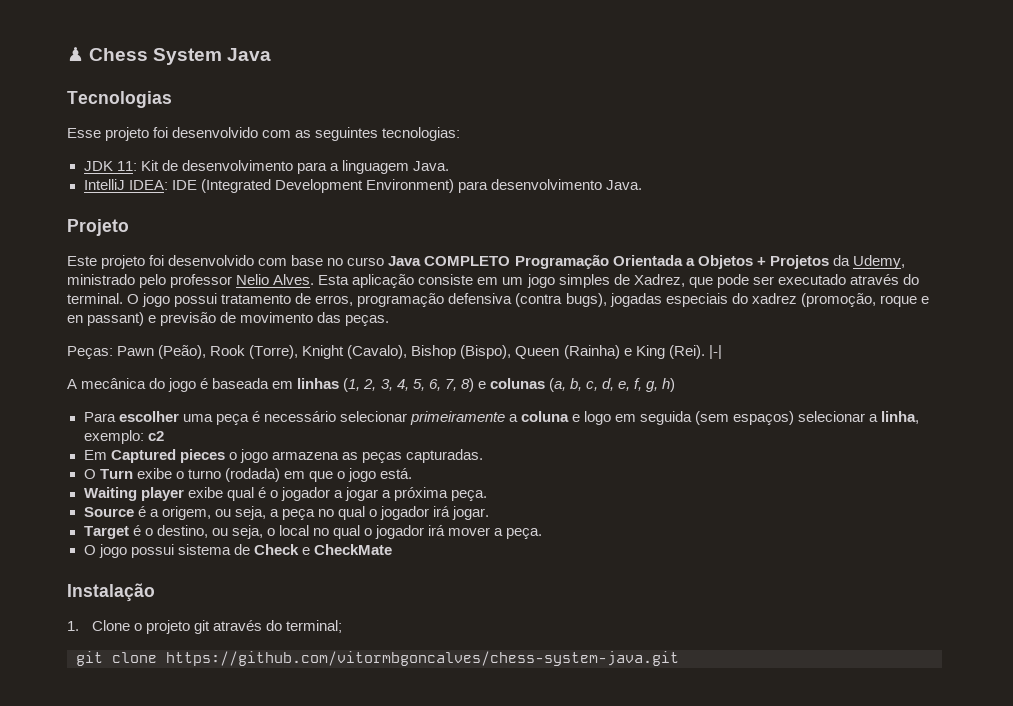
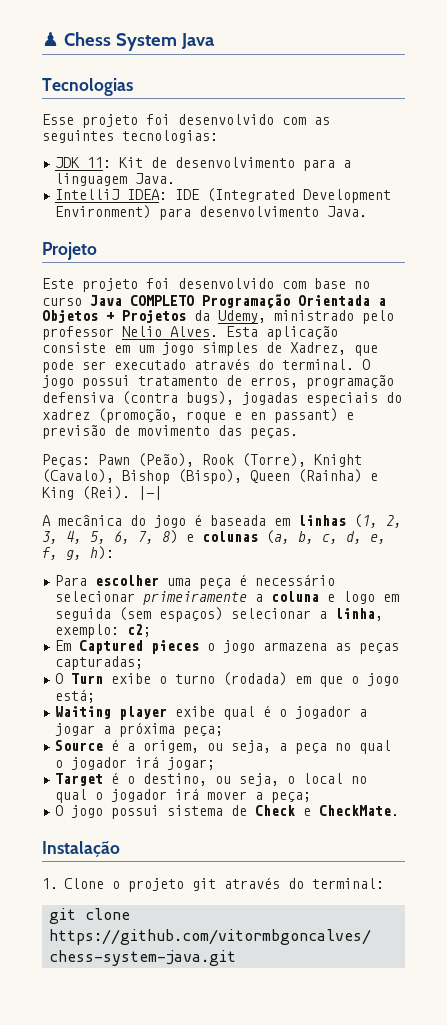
- A mecânica do jogo é baseada em linhas (1, 2, 3, 4, 5, 6, 7, 8) e colunas (a, b, c, d, e, f, g, h)
+ A mecânica do jogo é baseada em linhas (1, 2, 3, 4, 5, 6, 7, 8) e colunas (a, b, c, d, e, f, g, h):
- Para escolher uma peça é necessário selecionar primeiramente a coluna e logo em seguida (sem espaços) selecionar a linha, exemplo: c2
+ Para escolher uma peça é necessário selecionar primeiramente a coluna e logo em seguida (sem espaços) selecionar a linha, exemplo: c2;
- Em Captured pieces o jogo armazena as peças capturadas.
+ Em Captured pieces o jogo armazena as peças capturadas;
- O Turn exibe o turno (rodada) em que o jogo está.
+ O Turn exibe o turno (rodada) em que o jogo está;
- Waiting player exibe qual é o jogador a jogar a próxima peça.
+ Waiting player exibe qual é o jogador a jogar a próxima peça;
- Source é a origem, ou seja, a peça no qual o jogador irá jogar.
+ Source é a origem, ou seja, a peça no qual o jogador irá jogar;
- Target é o destino, ou seja, o local no qual o jogador irá mover a peça.
+ Target é o destino, ou seja, o local no qual o jogador irá mover a peça;
- O jogo possui sistema de Check e CheckMate
+ O jogo possui sistema de Check e CheckMate.
- 1. Clone o projeto git através do terminal;
+ 1. Clone o projeto git através do terminal:

